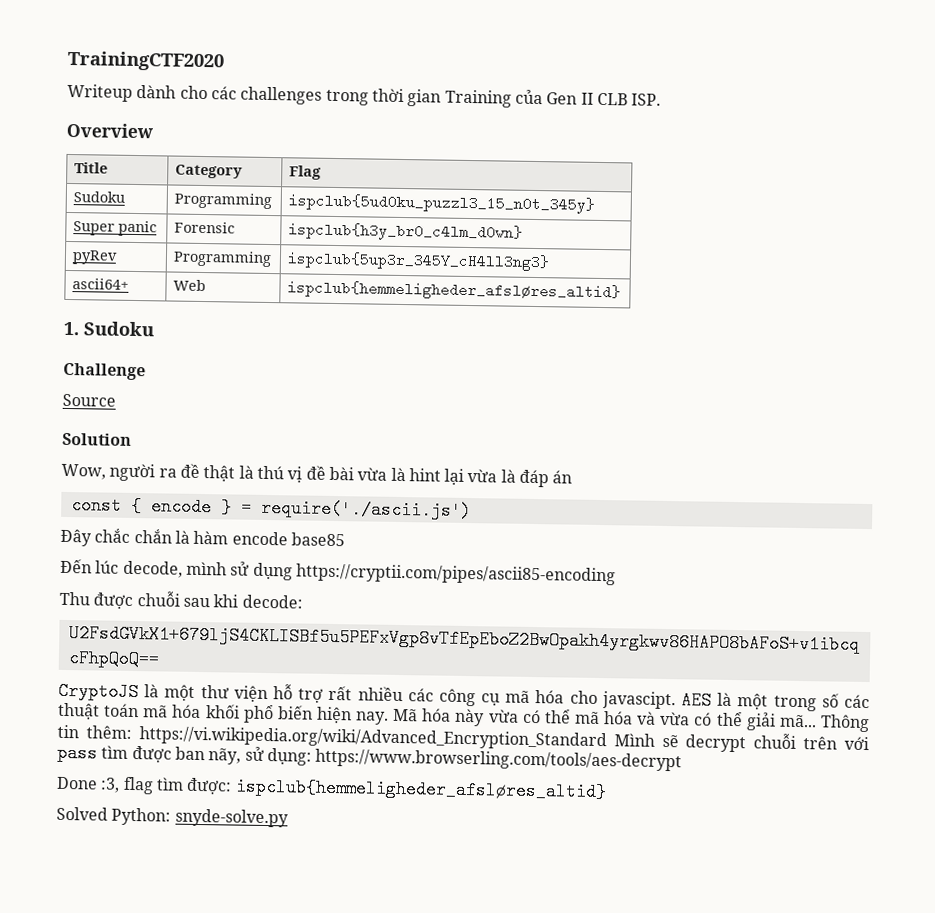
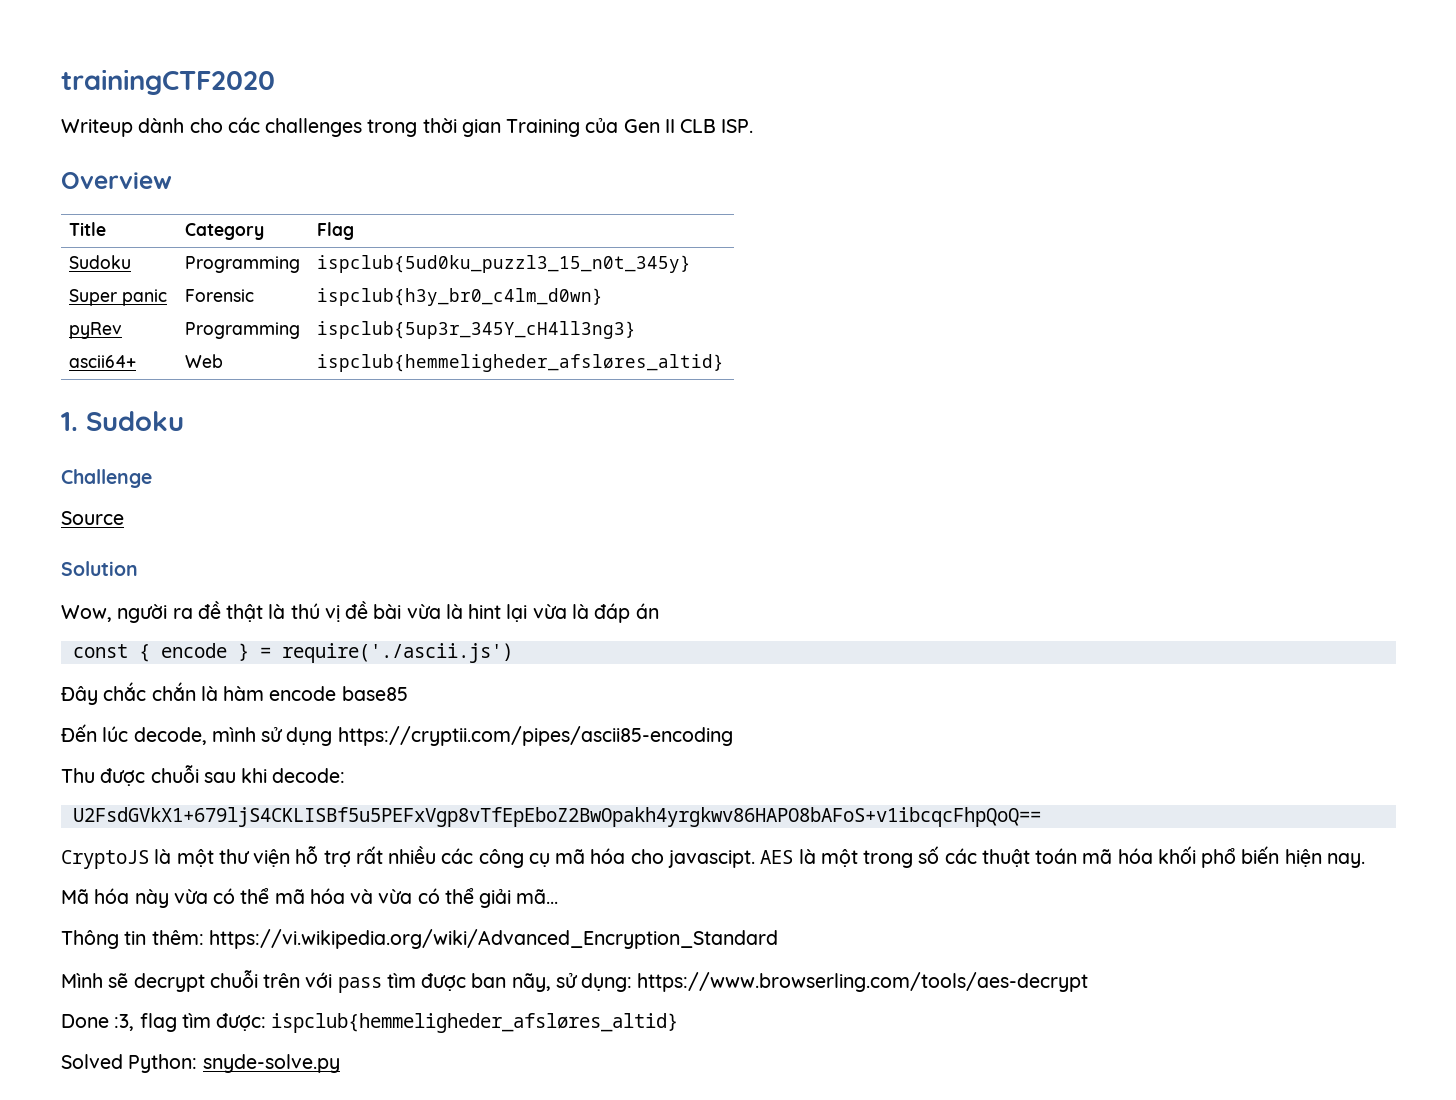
- TrainingCTF2020
+ trainingCTF2020
- AES là một trong số các thuật toán mã hóa khối phổ biến hiện nay. Mã hóa này vừa có thể mã hóa và vừa có thể giải mã... Thông tin thêm: https://vi.wikipedia.org/wiki/Advanced_Encryption_Standard Mình sẽ decrypt chuỗi trên với pass tìm được ban nãy, sử dụng: https://www.browserling.com/tools/aes-decrypt
+ AES là một trong số các thuật toán mã hóa khối phổ biến hiện nay.
+ Mã hóa này vừa có thể mã hóa và vừa có thể giải mã...
+ Thông tin thêm: https://vi.wikipedia.org/wiki/Advanced_Encryption_Standard
+ Mình sẽ decrypt chuỗi trên với pass tìm được ban nãy, sử dụng: https://www.browserling.com/tools/aes-decrypt

